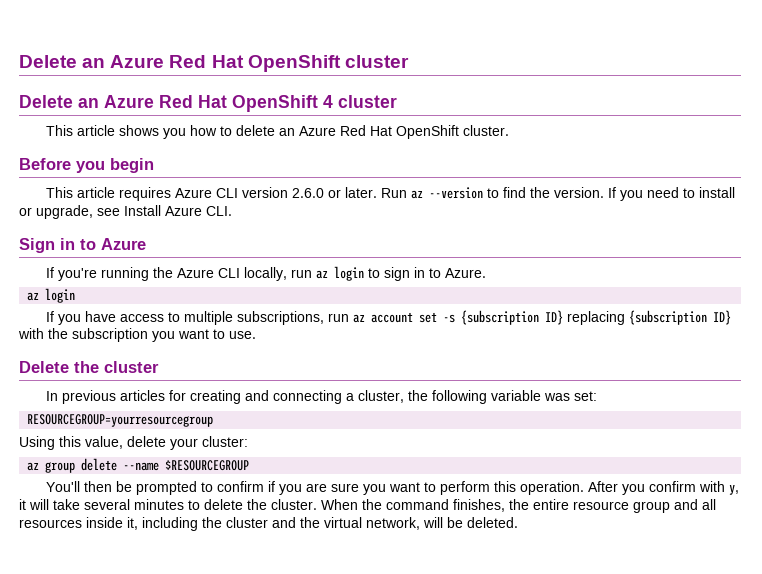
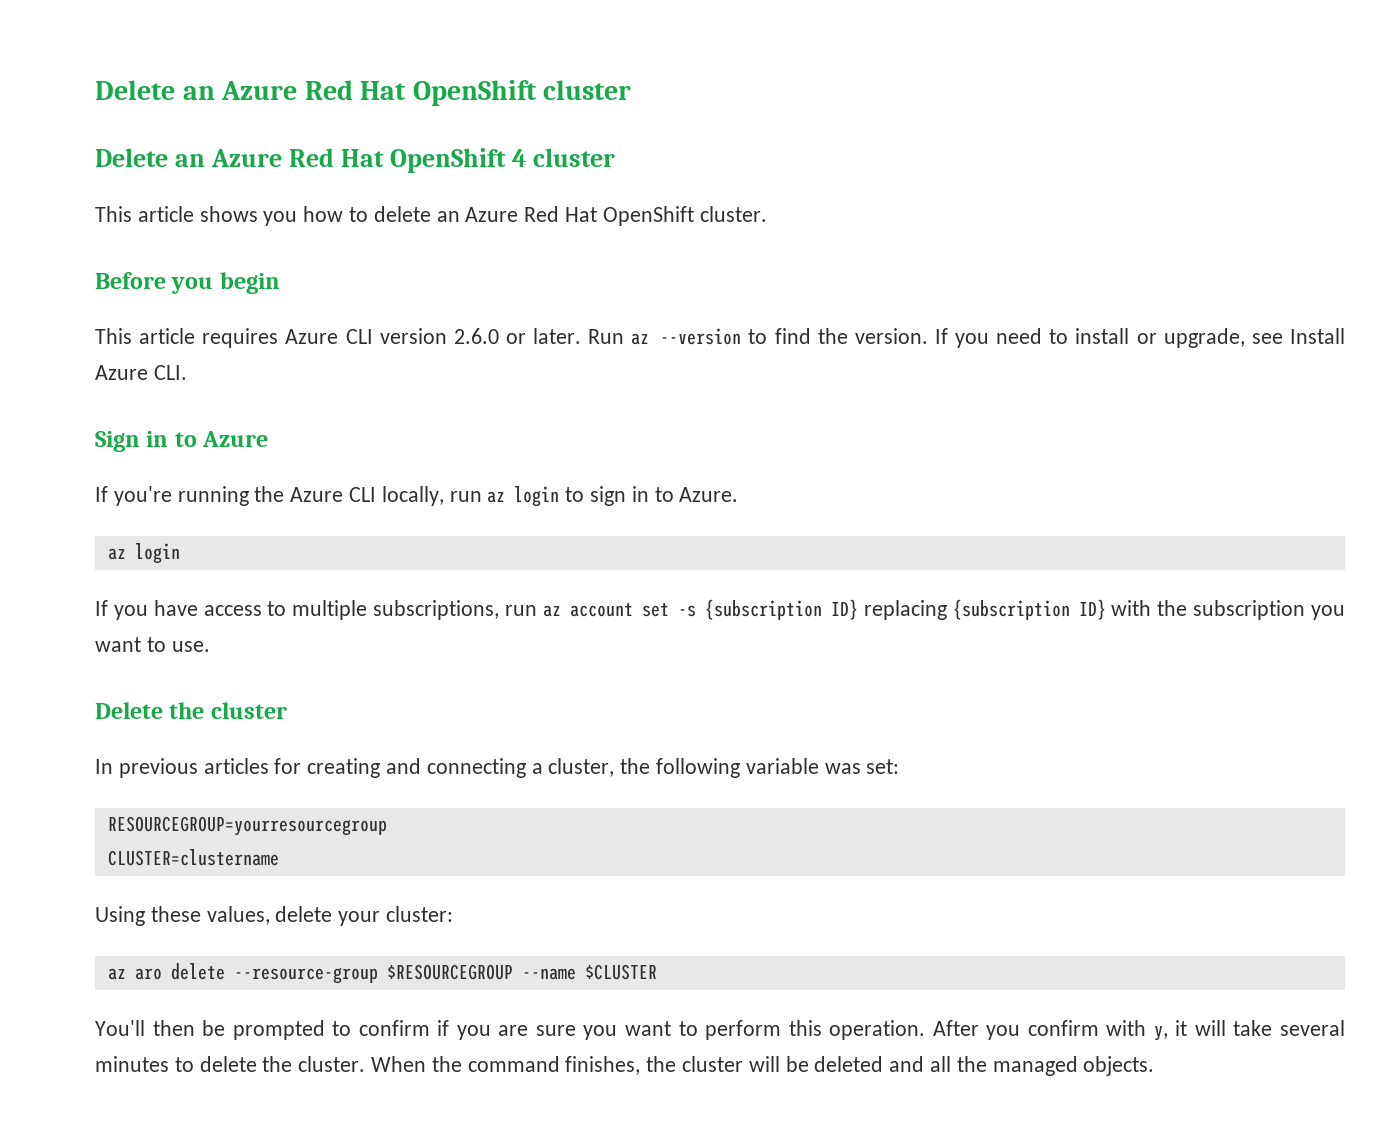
+ CLUSTER=clustername
- Using this value, delete your cluster:
+ Using these values, delete your cluster:
- az group delete --name $RESOURCEGROUP
+ az aro delete --resource-group $RESOURCEGROUP --name $CLUSTER
- When the command finishes, the entire resource group and all resources inside it, including the cluster and the virtual network, will be deleted.
+ When the command finishes, the cluster will be deleted and all the managed objects.

